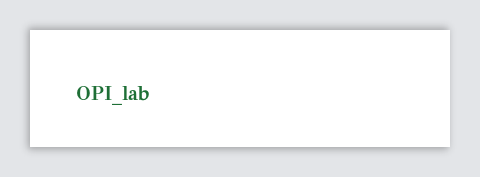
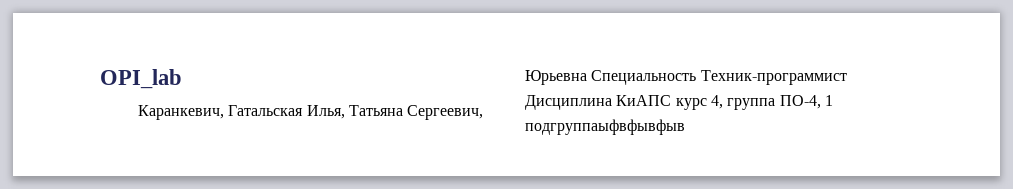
+ Каранкевич, Гатальская Илья, Татьяна Сергеевич, Юрьевна Специальность Техник-программист Дисциплина КиАПС курс 4, группа ПО-4, 1 подгруппаыфвфывфыв

